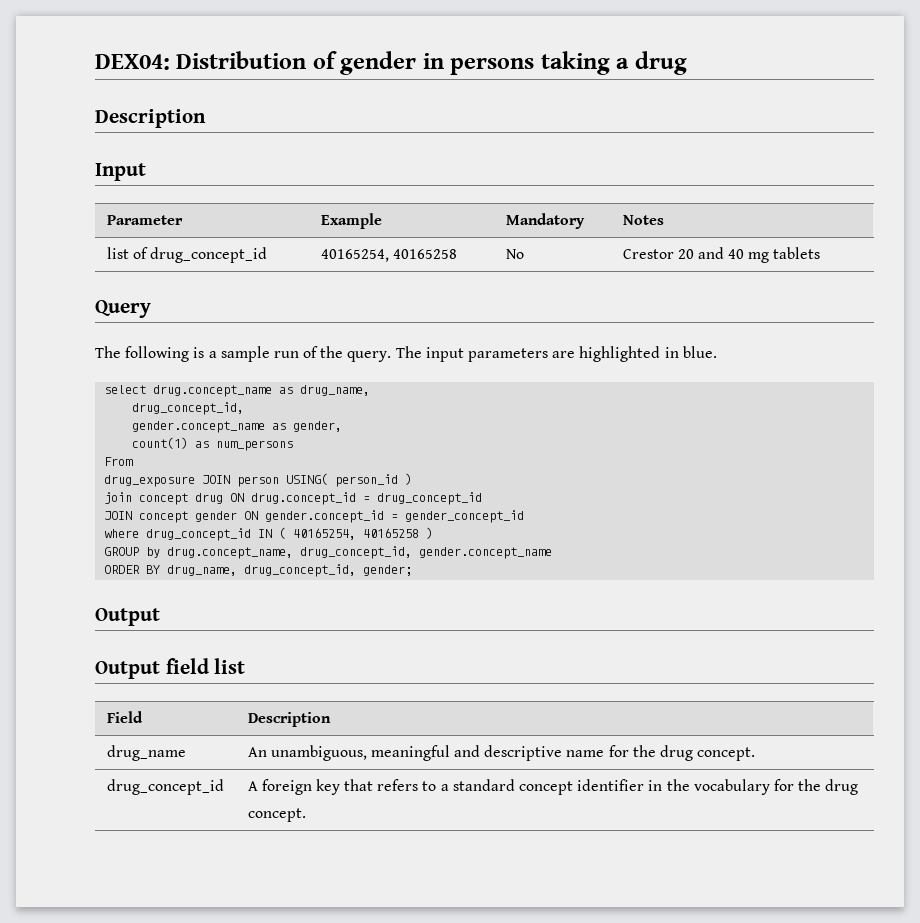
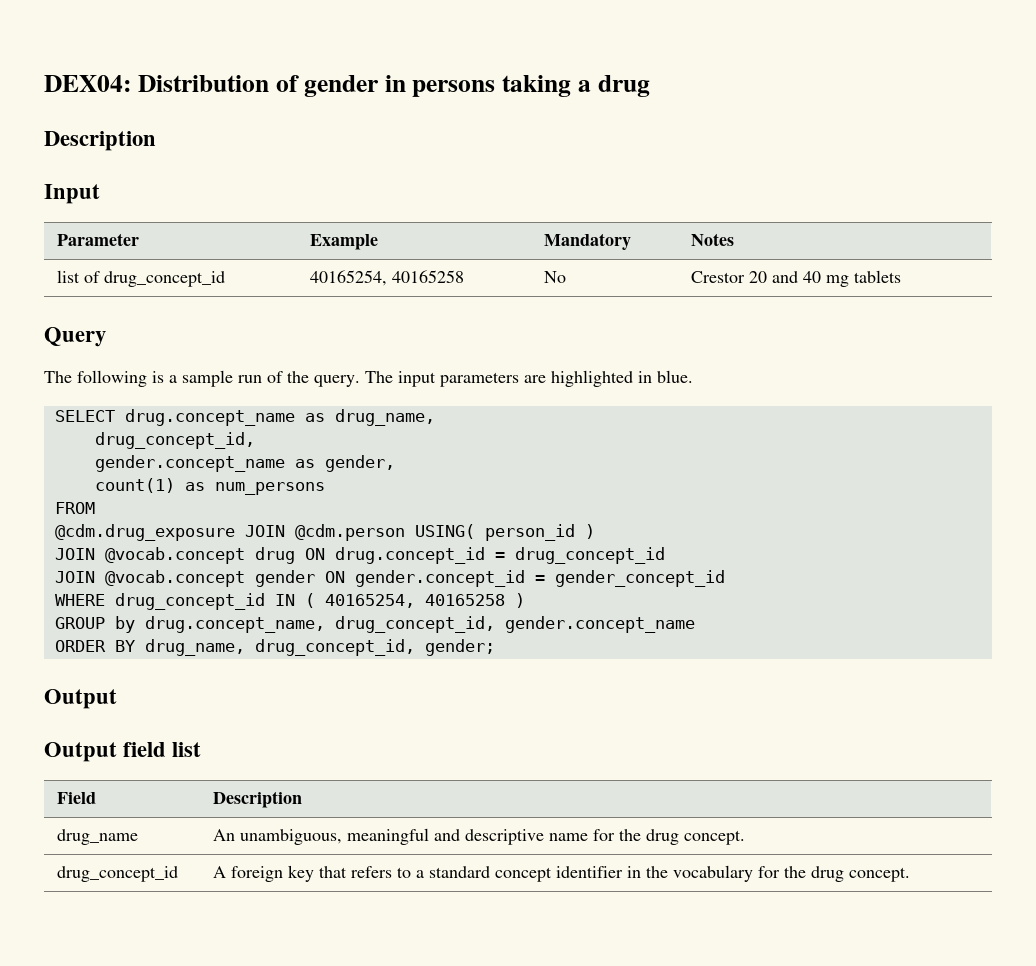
- select drug.concept_name as drug_name,
+ SELECT drug.concept_name as drug_name,
- From
- drug_exposure JOIN person USING( person_id )
+ FROM
+ @cdm.drug_exposure JOIN @cdm.person USING( person_id )
- join concept drug ON drug.concept_id = drug_concept_id
+ JOIN @vocab.concept drug ON drug.concept_id = drug_concept_id
- JOIN concept gender ON gender.concept_id = gender_concept_id
+ JOIN @vocab.concept gender ON gender.concept_id = gender_concept_id
- where drug_concept_id IN ( 40165254, 40165258 )
+ WHERE drug_concept_id IN ( 40165254, 40165258 )

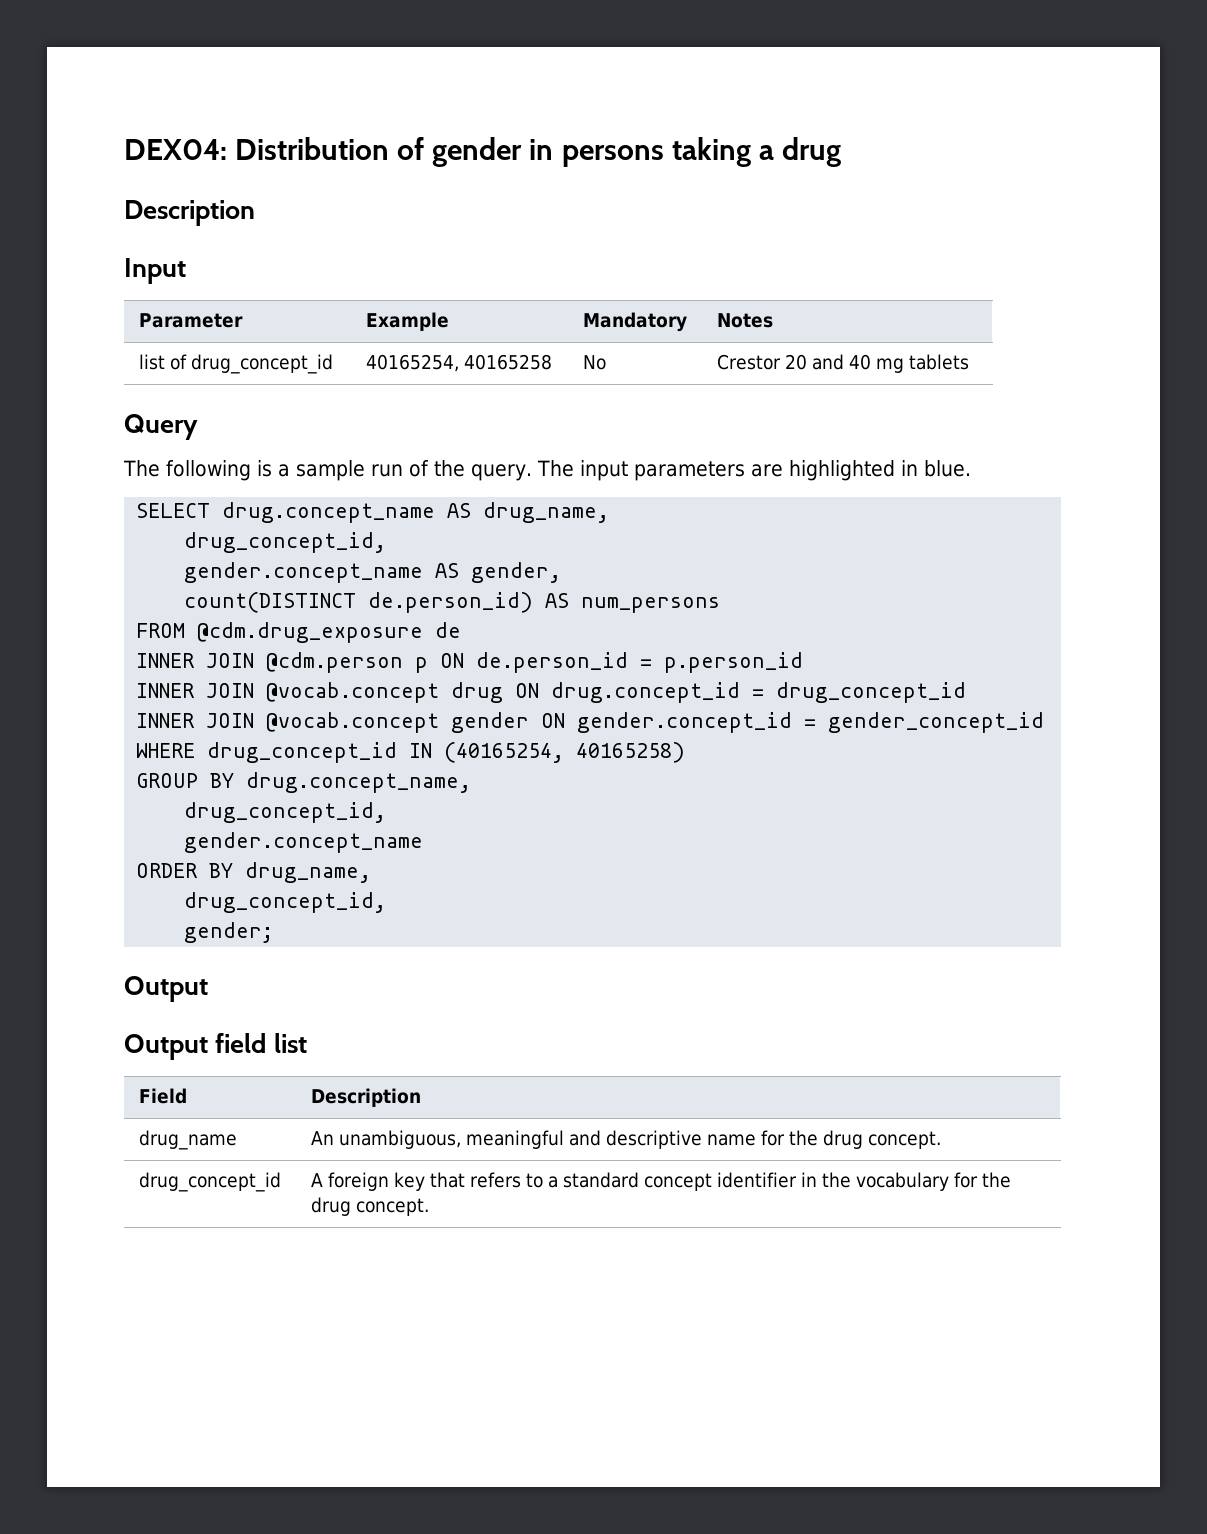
- SELECT drug.concept_name as drug_name,
+ SELECT drug.concept_name AS drug_name,
- gender.concept_name as gender,
+ gender.concept_name AS gender,
- count(1) as num_persons
+ count(DISTINCT de.person_id) AS num_persons
- FROM
- @cdm.drug_exposure JOIN @cdm.person USING( person_id )
- JOIN @vocab.concept drug ON drug.concept_id = drug_concept_id
+ FROM @cdm.drug_exposure de
+ INNER JOIN @cdm.person p ON de.person_id = p.person_id
+ INNER JOIN @vocab.concept drug ON drug.concept_id = drug_concept_id
- JOIN @vocab.concept gender ON gender.concept_id = gender_concept_id
+ INNER JOIN @vocab.concept gender ON gender.concept_id = gender_concept_id
- WHERE drug_concept_id IN ( 40165254, 40165258 )
+ WHERE drug_concept_id IN (40165254, 40165258)
- GROUP by drug.concept_name, drug_concept_id, gender.concept_name
+ GROUP BY drug.concept_name,
+ drug_concept_id,
+ gender.concept_name
- ORDER BY drug_name, drug_concept_id, gender;
+ ORDER BY drug_name,
+ drug_concept_id,
+ gender;

